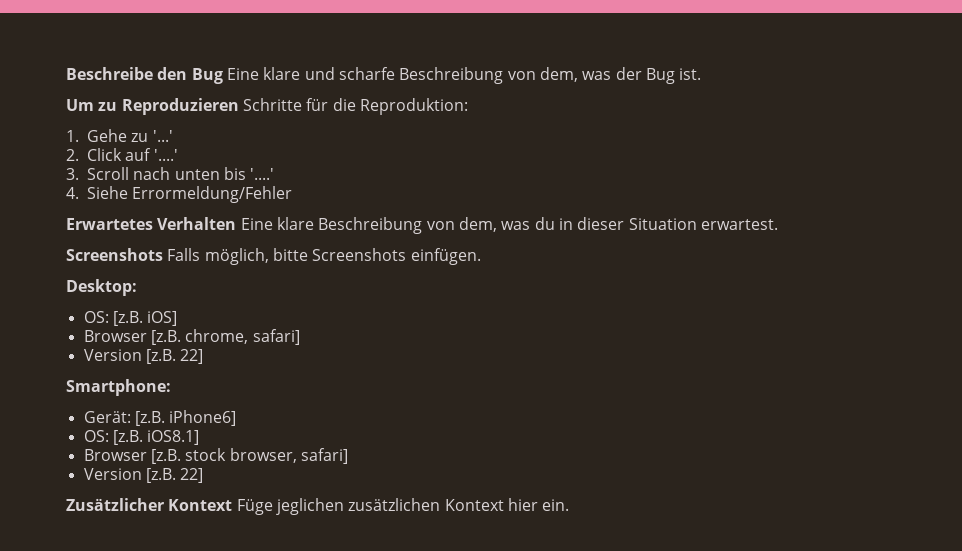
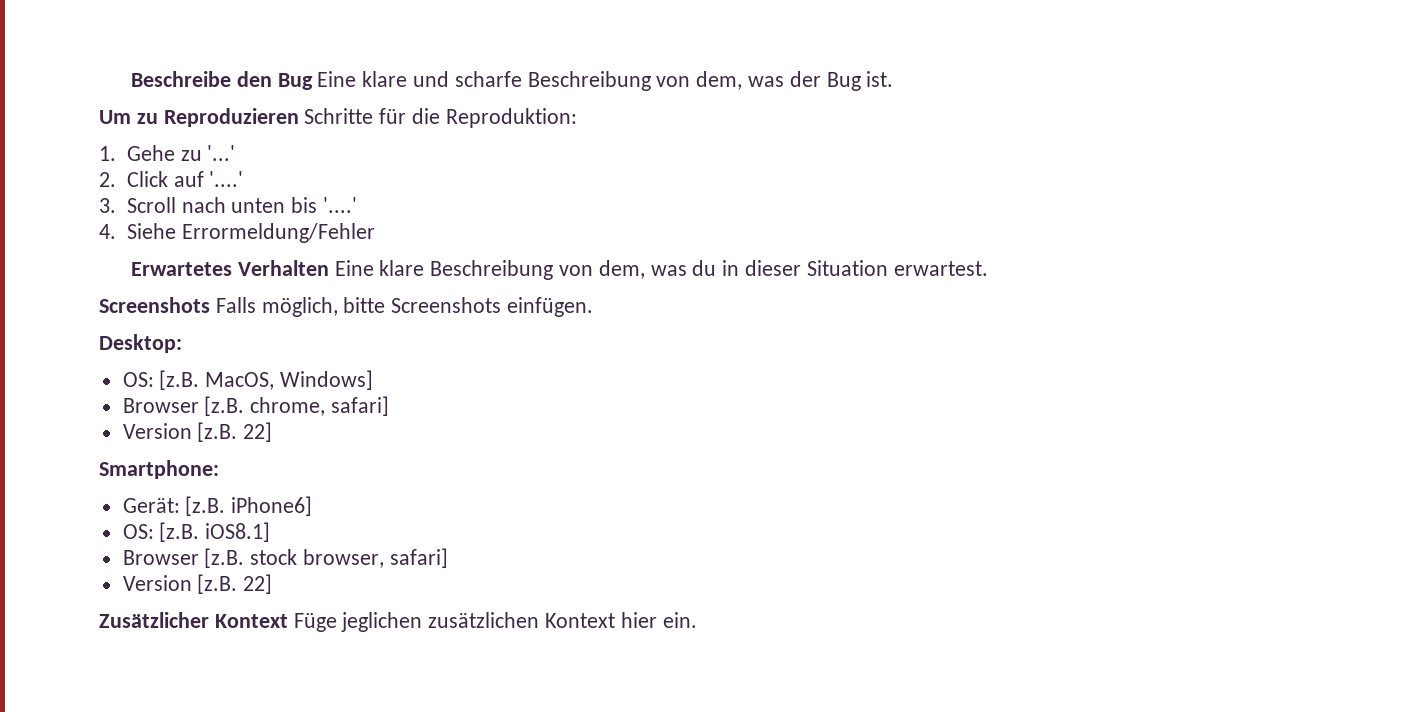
- OS: [z.B. iOS]
+ OS: [z.B. MacOS, Windows]

